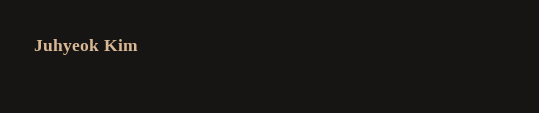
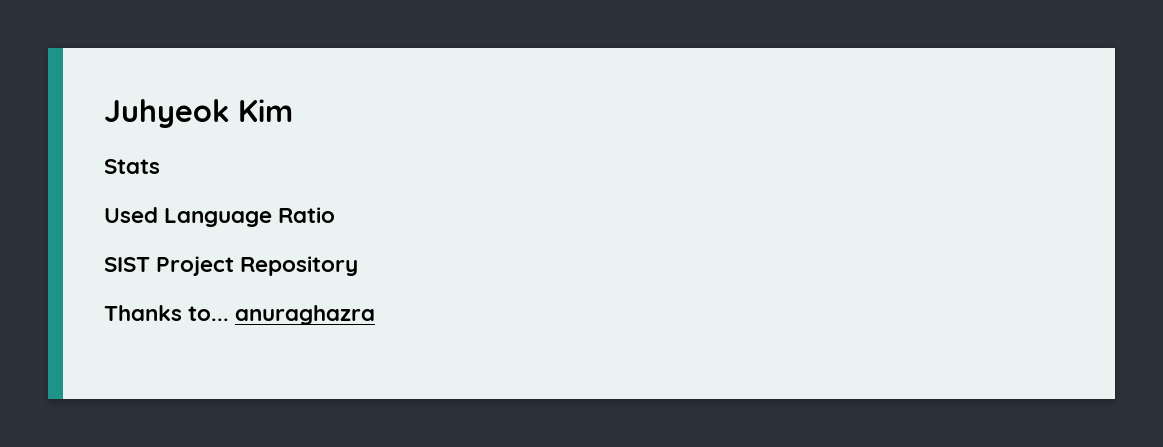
+ Stats
+ Used Language Ratio
+ SIST Project Repository
+ Thanks to... anuraghazra

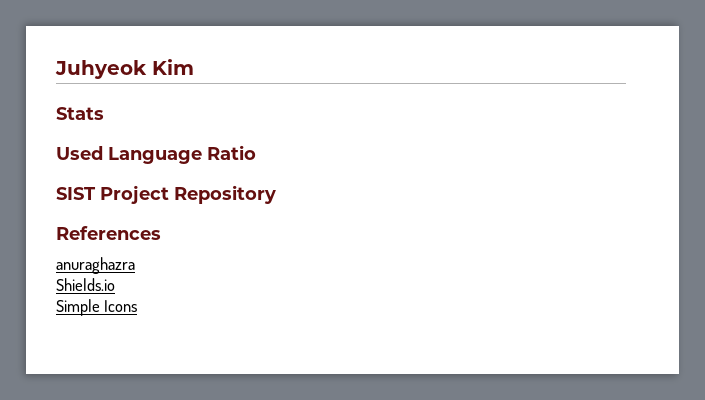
- Thanks to... anuraghazra
+ References
+ anuraghazra
+ Shields.io
+ Simple Icons

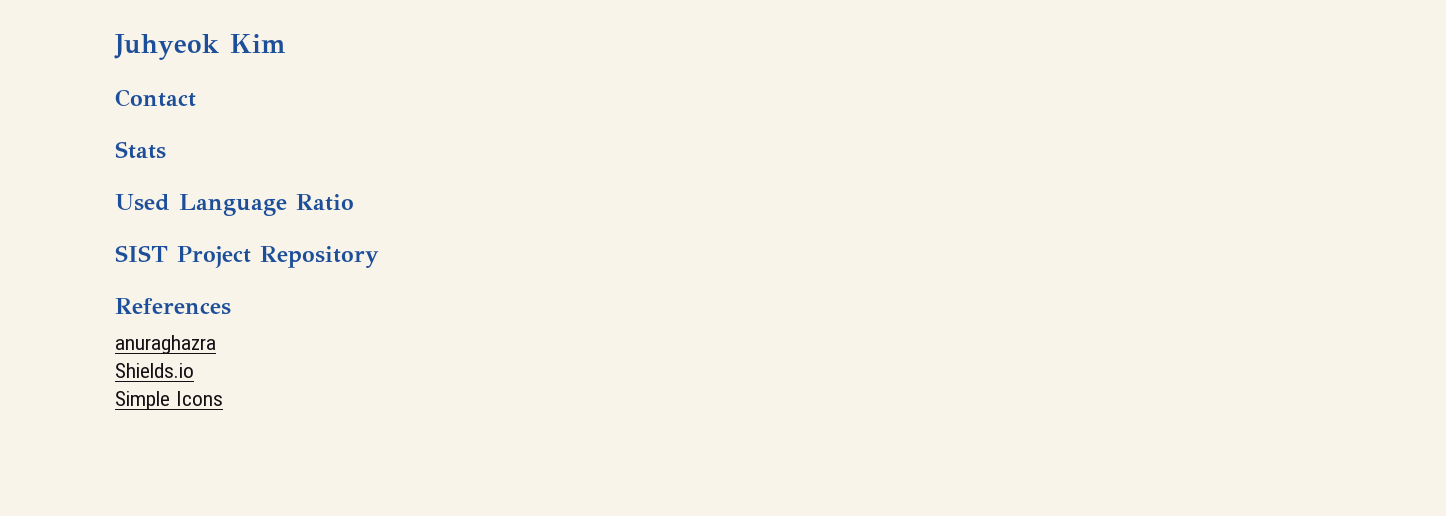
+ Contact

